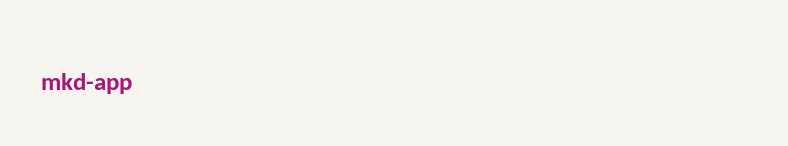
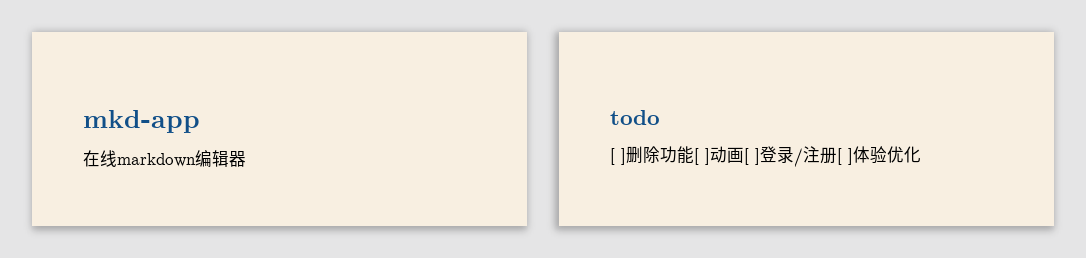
+ 在线markdown编辑器
+ todo
+ [ ]删除功能[ ]动画[ ]登录/注册[ ]体验优化

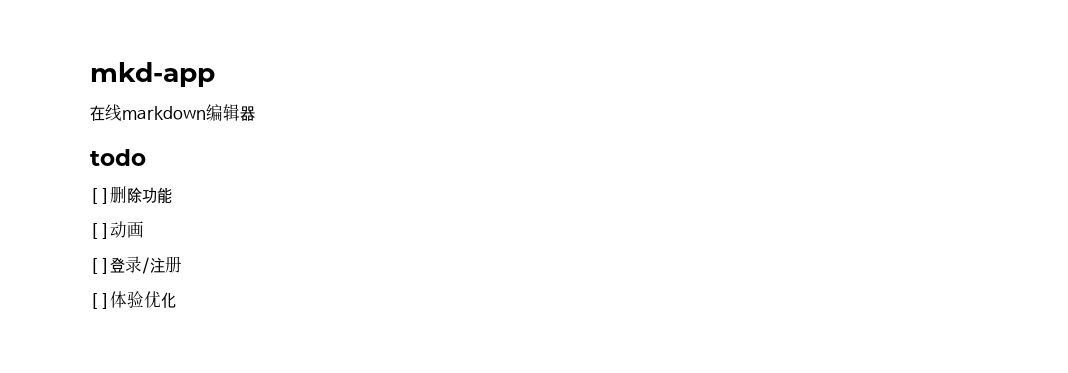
- [ ]删除功能[ ]动画[ ]登录/注册[ ]体验优化
+ [ ]删除功能
+ [ ]动画
+ [ ]登录/注册
+ [ ]体验优化

